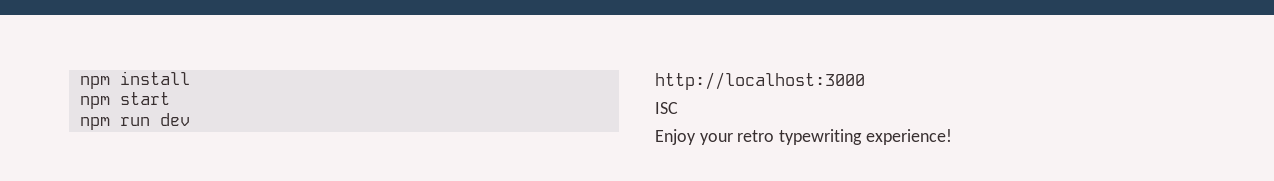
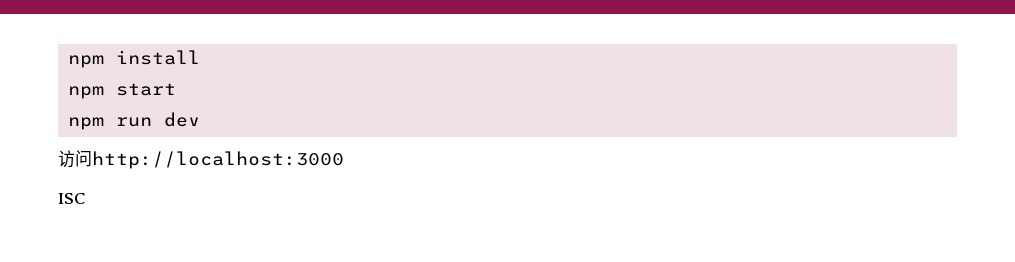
- http://localhost:3000
+ 访问http://localhost:3000
- Enjoy your retro typewriting experience!

